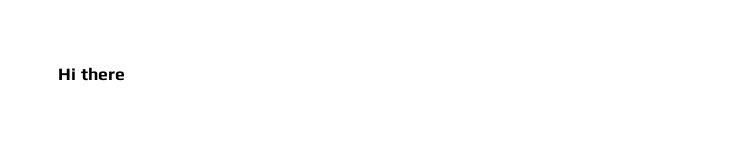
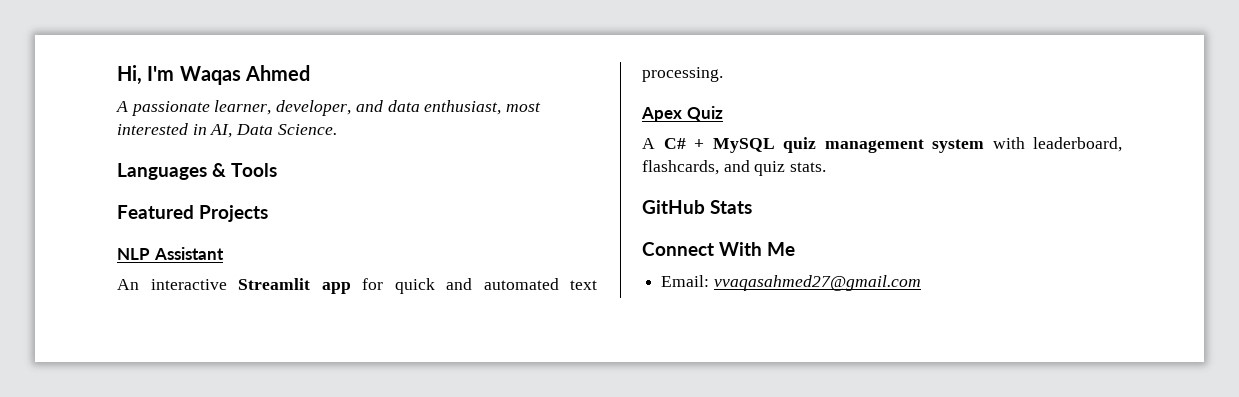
- Hi there
+ Hi, I'm Waqas Ahmed
+ A passionate learner, developer, and data enthusiast, most interested in AI, Data Science.
+ Languages & Tools
+ Featured Projects
+ NLP Assistant
+ An interactive Streamlit app for quick and automated text processing.
+ Apex Quiz
+ A C# + MySQL quiz management system with leaderboard, flashcards, and quiz stats.
+ GitHub Stats
+ Connect With Me
+ Email: vvaqasahmed27@gmail.com

